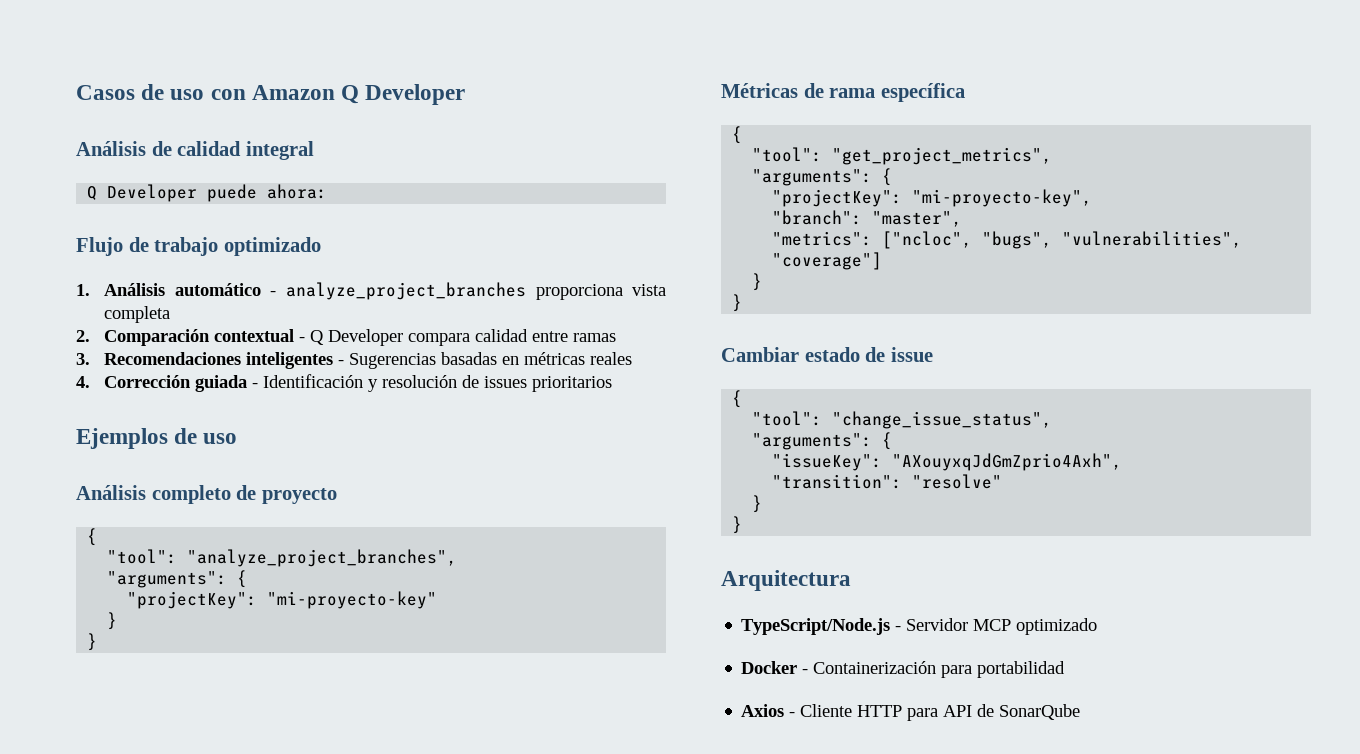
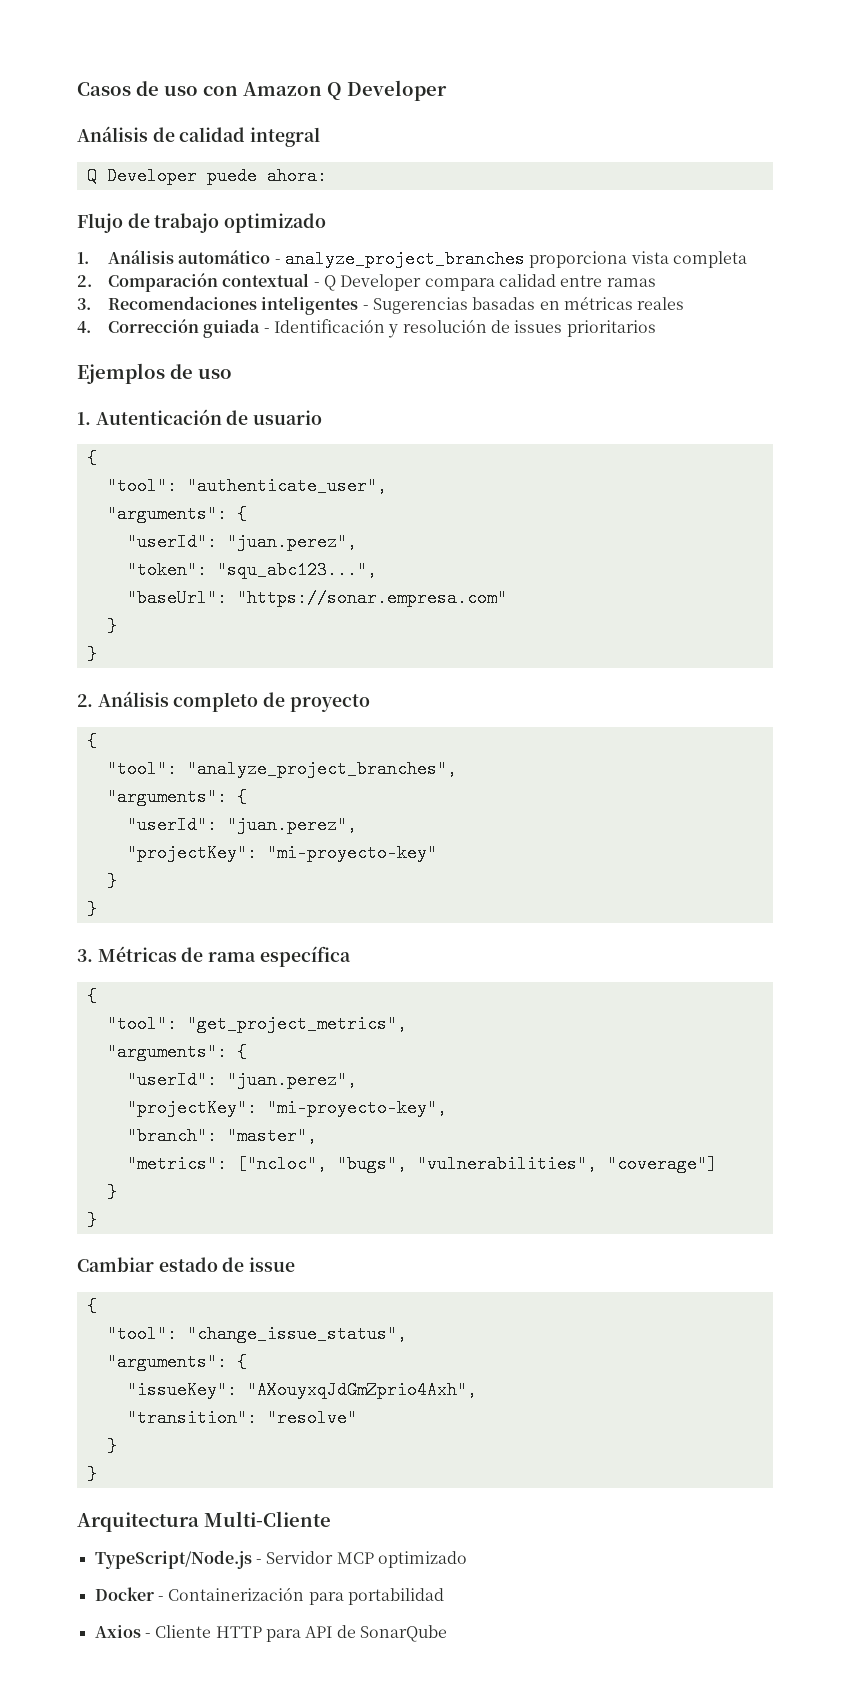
- Análisis completo de proyecto
+ 1. Autenticación de usuario
+ {
+ "tool": "authenticate_user",
+ "arguments": {
+ "userId": "juan.perez",
+ "token": "squ_abc123...",
+ "baseUrl": "https://sonar.empresa.com"
+ }
+ }
+ 2. Análisis completo de proyecto
  "tool": "analyze_project_branches",
  "arguments": {
+ "userId": "juan.perez",
- Métricas de rama específica
+ 3. Métricas de rama específica
  "tool": "get_project_metrics",
  "arguments": {
+ "userId": "juan.perez",
- Arquitectura
+ Arquitectura Multi-Cliente

